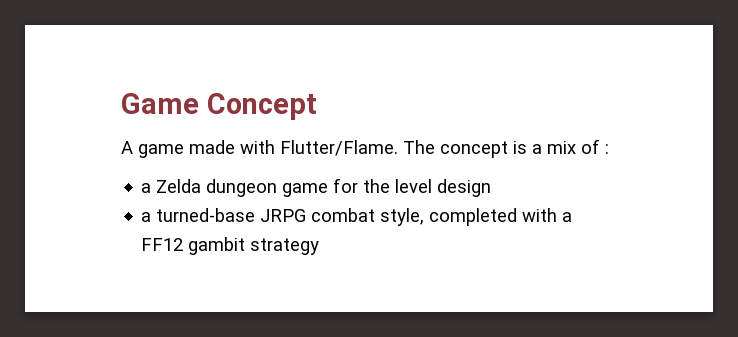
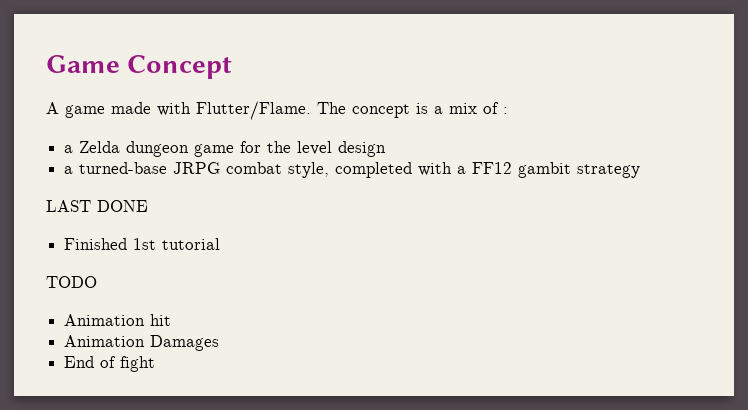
+ LAST DONE
+ Finished 1st tutorial
+ TODO
+ Animation hit
+ Animation Damages
+ End of fight

